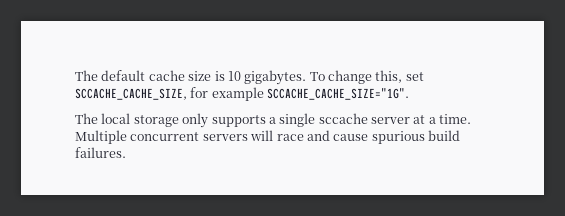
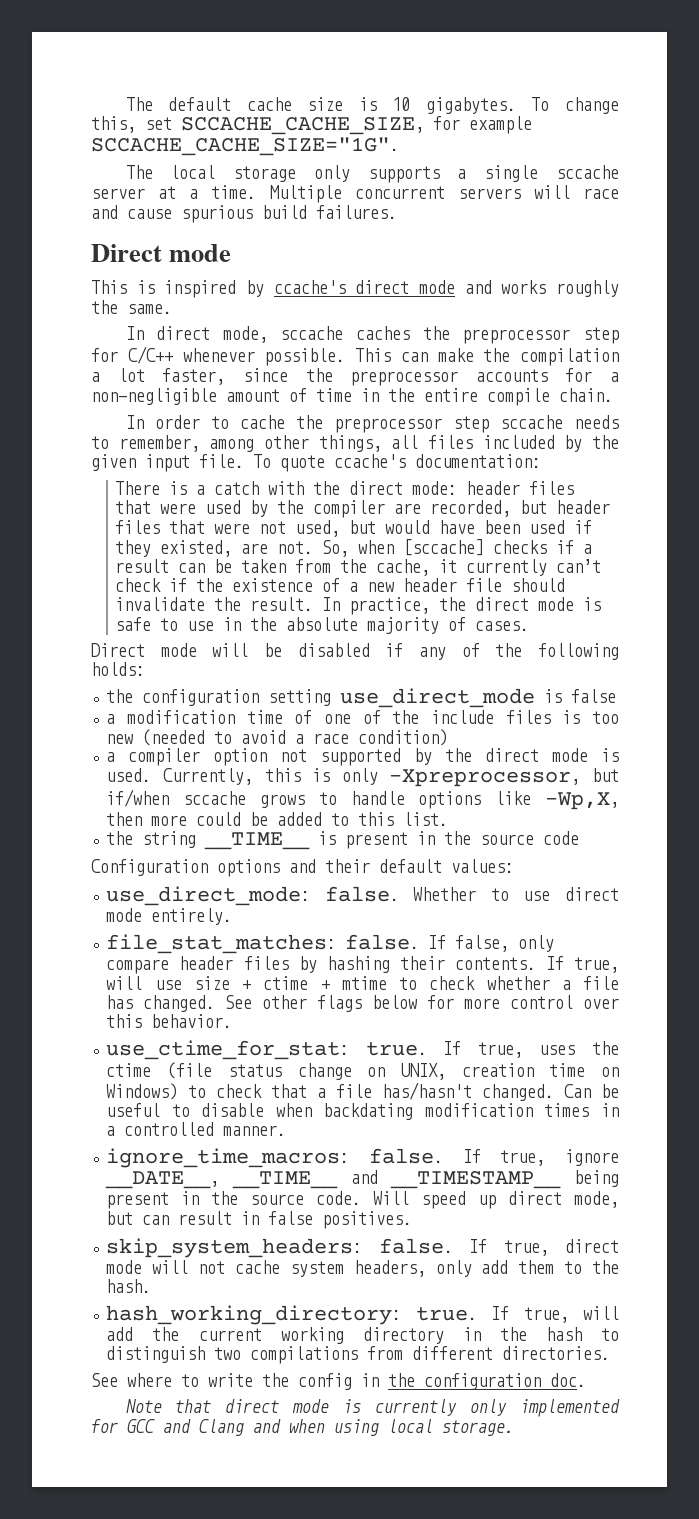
  Multiple concurrent servers will race and cause spurious build failures.
+ Direct mode
+ This is inspired by ccache's direct mode and works roughly the same.
+ In direct mode, sccache caches the preprocessor step for C/C++ whenever possible. This can make the compilation a lot faster, since the preprocessor accounts for a non-negligible amount of time in the entire compile chain.
+ In order to cache the preprocessor step sccache needs to remember, among other things, all files included by the given input file. To quote ccache's documentation:
+ There is a catch with the direct mode: header files that were used by the compiler are recorded, but header files that were not used, but would have been used if they existed, are not. So, when [sccache] checks if a result can be taken from the cache, it currently can’t check if the existence of a new header file should invalidate the result. In practice, the direct mode is safe to use in the absolute majority of cases.
+ Direct mode will be disabled if any of the following holds:
+ the configuration setting use_direct_mode is false
+ a modification time of one of the include files is too new (needed to avoid a race condition)
+ a compiler option not supported by the direct mode is used. Currently, this is only -Xpreprocessor, but if/when sccache grows to handle options like -Wp,X, then more could be added to this list.
+ the string __TIME__ is present in the source code
+ Configuration options and their default values:
+ use_direct_mode: false. Whether to use direct mode entirely.
+ file_stat_matches: false. If false, only compare header files by hashing their contents. If true, will use size + ctime + mtime to check whether a file has changed. See other flags below for more control over this behavior.
+ use_ctime_for_stat: true. If true, uses the ctime (file status change on UNIX, creation time on Windows) to check that a file has/hasn't changed. Can be useful to disable when backdating modification times in a controlled manner.
+ ignore_time_macros: false. If true, ignore __DATE__, __TIME__ and __TIMESTAMP__ being present in the source code. Will speed up direct mode, but can result in false positives.
+ skip_system_headers: false. If true, direct mode will not cache system headers, only add them to the hash.
+ hash_working_directory: true. If true, will add the current working directory in the hash to distinguish two compilations from different directories.
+ See where to write the config in the configuration doc.
+ Note that direct mode is currently only implemented for GCC and Clang and when using local storage.

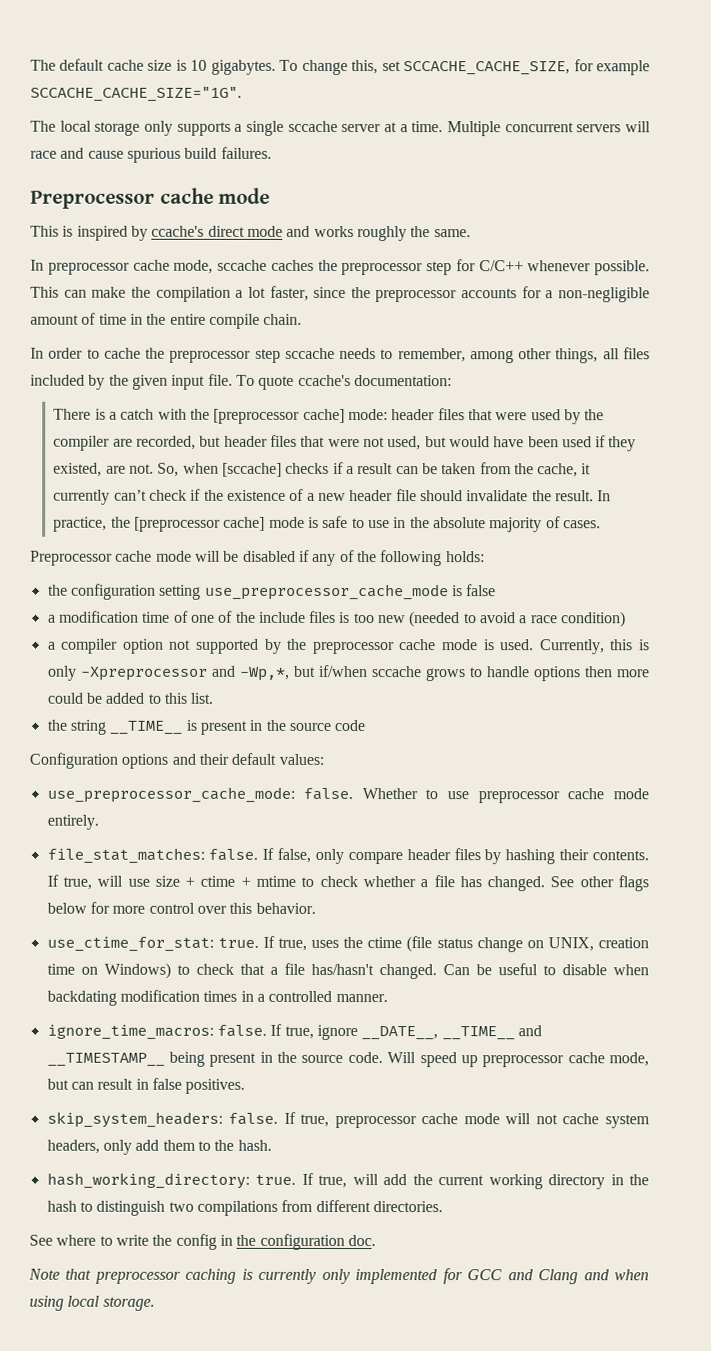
  Multiple concurrent servers will race and cause spurious build failures.
- Direct mode
+ Preprocessor cache mode
- In direct mode, sccache caches the preprocessor step for C/C++ whenever possible.
+ In preprocessor cache mode, sccache caches the preprocessor step for C/C++ whenever possible.
- There is a catch with the direct mode: header files that were used by the compiler are recorded, but header files that were not used, but would have been used if they existed, are not.
+ There is a catch with the [preprocessor cache] mode: header files that were used by the compiler are recorded, but header files that were not used, but would have been used if they existed, are not.
- In practice, the direct mode is safe to use in the absolute majority of cases.
+ In practice, the [preprocessor cache] mode is safe to use in the absolute majority of cases.
- Direct mode will be disabled if any of the following holds:
+ Preprocessor cache mode will be disabled if any of the following holds:
- the configuration setting use_direct_mode is false
+ the configuration setting use_preprocessor_cache_mode is false
- a compiler option not supported by the direct mode is used.
+ a compiler option not supported by the preprocessor cache mode is used.
- Currently, this is only -Xpreprocessor, but if/when sccache grows to handle options like -Wp,X, then more could be added to this list.
+ Currently, this is only -Xpreprocessor and -Wp,*, but if/when sccache grows to handle options then more could be added to this list.
- use_direct_mode: false.
+ use_preprocessor_cache_mode: false.
- Whether to use direct mode entirely.
+ Whether to use preprocessor cache mode entirely.
- Will speed up direct mode, but can result in false positives.
+ Will speed up preprocessor cache mode, but can result in false positives.
- If true, direct mode will not cache system headers, only add them to the hash.
+ If true, preprocessor cache mode will not cache system headers, only add them to the hash.
- Note that direct mode is currently only implemented for GCC and Clang and when using local storage.
+ Note that preprocessor caching is currently only implemented for GCC and Clang and when using local storage.

